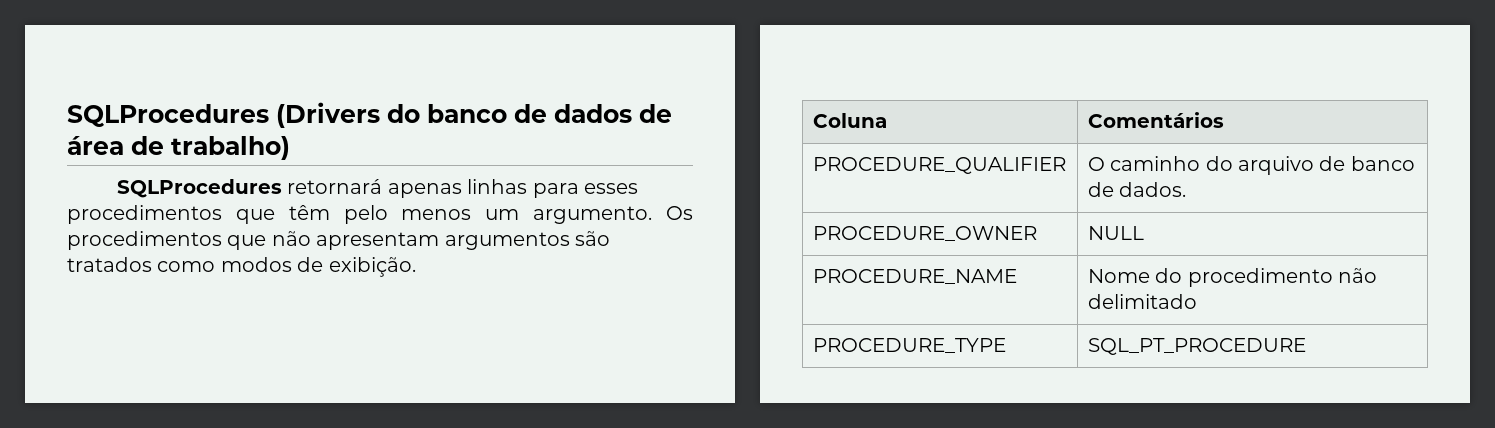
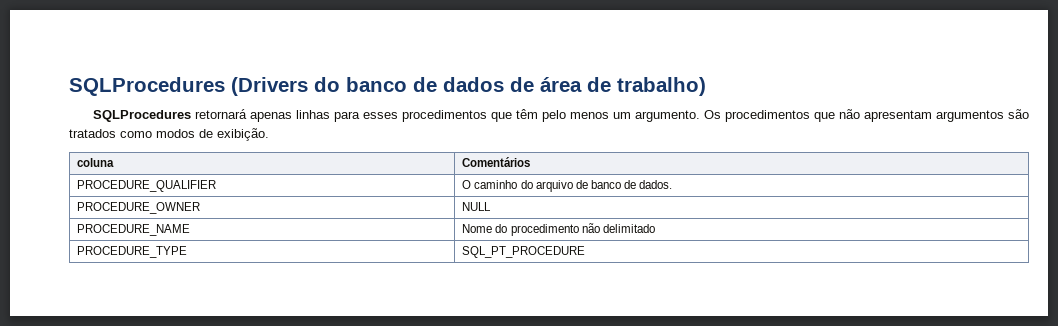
- Coluna | Comentários
+ coluna | Comentários

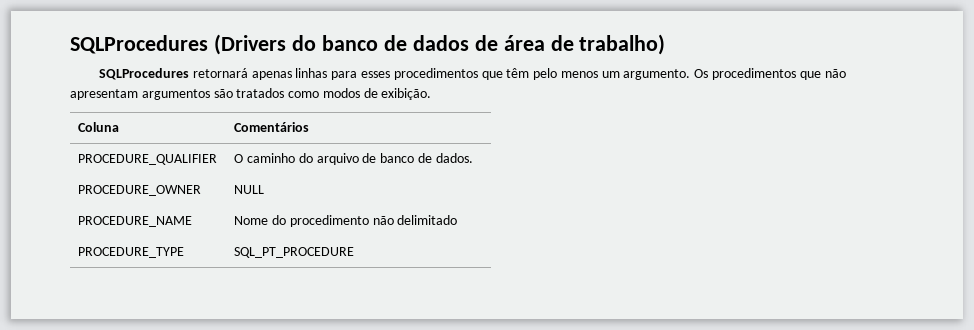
- coluna | Comentários
+ Coluna | Comentários

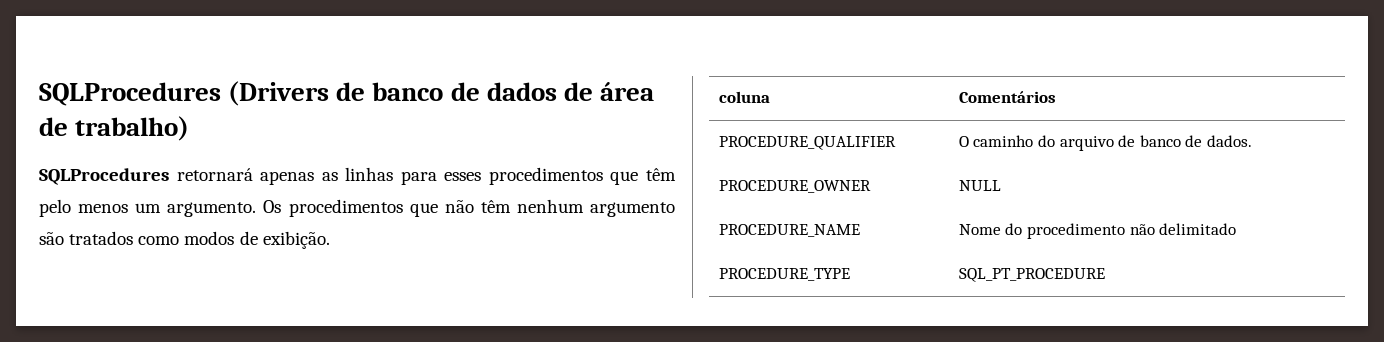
- SQLProcedures (Drivers do banco de dados de área de trabalho)
+ SQLProcedures (Drivers de banco de dados de área de trabalho)
- SQLProcedures retornará apenas linhas para esses procedimentos que têm pelo menos um argumento.
+ SQLProcedures retornará apenas as linhas para esses procedimentos que têm pelo menos um argumento.
- Os procedimentos que não apresentam argumentos são tratados como modos de exibição.
+ Os procedimentos que não têm nenhum argumento são tratados como modos de exibição.
- Coluna | Comentários
+ coluna | Comentários

